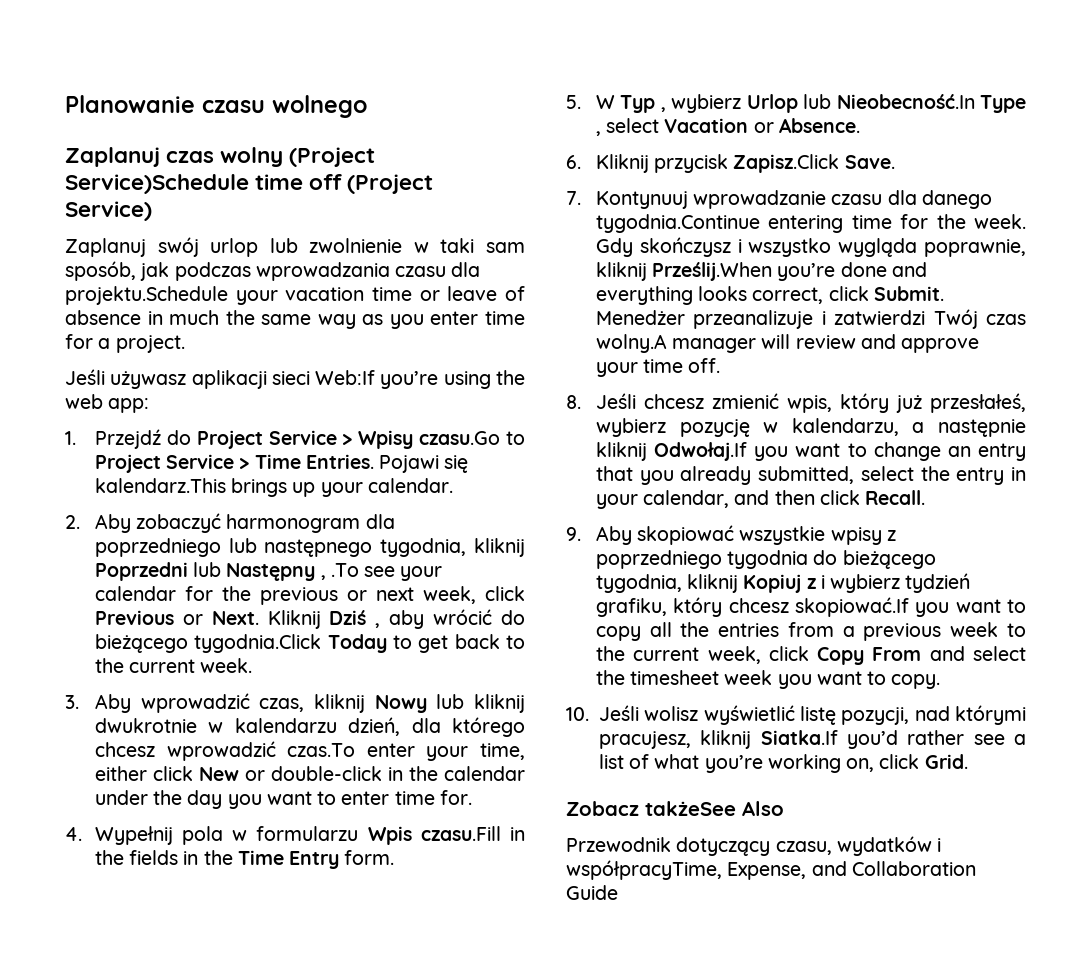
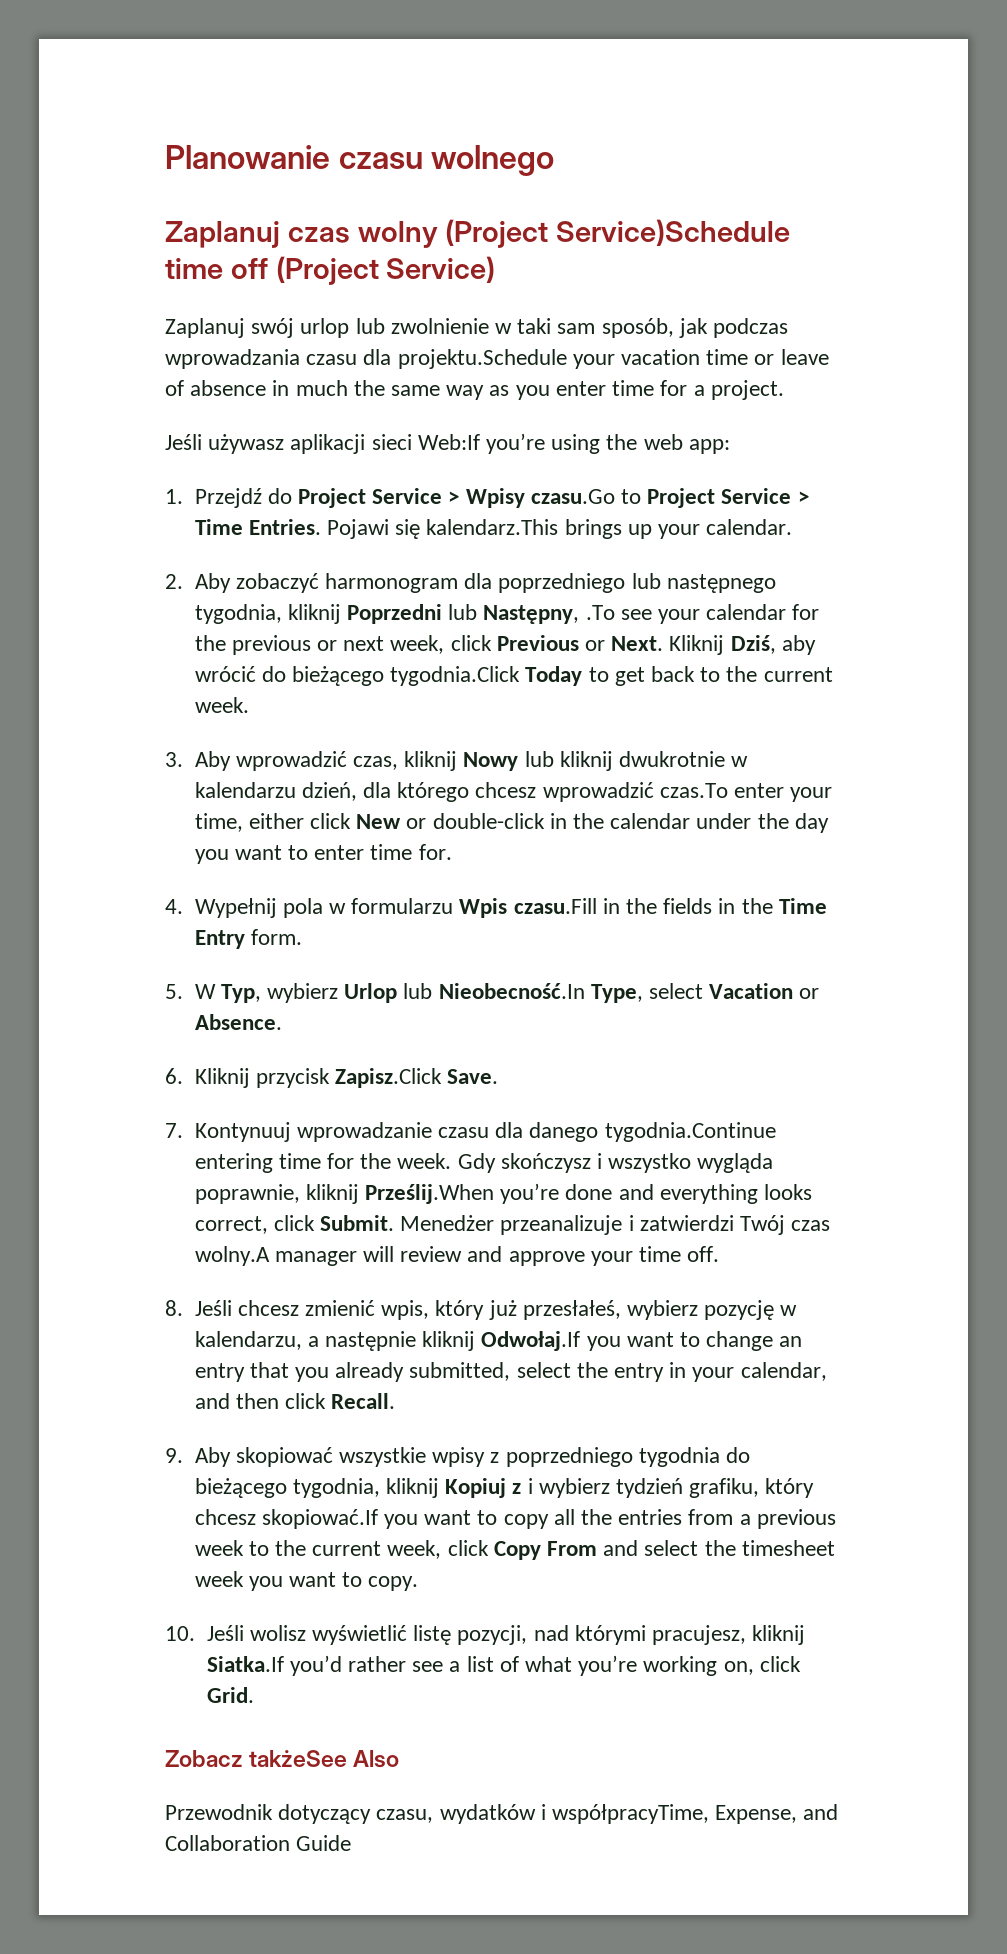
- 2. Aby zobaczyć harmonogram dla poprzedniego lub następnego tygodnia, kliknij Poprzedni lub Następny , .To see your calendar for the previous or next week, click Previous or Next.
+ 2. Aby zobaczyć harmonogram dla poprzedniego lub następnego tygodnia, kliknij Poprzedni lub Następny, .To see your calendar for the previous or next week, click Previous or Next.
- Kliknij Dziś , aby wrócić do bieżącego tygodnia.Click Today to get back to the current week.
+ Kliknij Dziś, aby wrócić do bieżącego tygodnia.Click Today to get back to the current week.
- 5. W Typ , wybierz Urlop lub Nieobecność.In Type , select Vacation or Absence.
+ 5. W Typ, wybierz Urlop lub Nieobecność.In Type, select Vacation or Absence.

